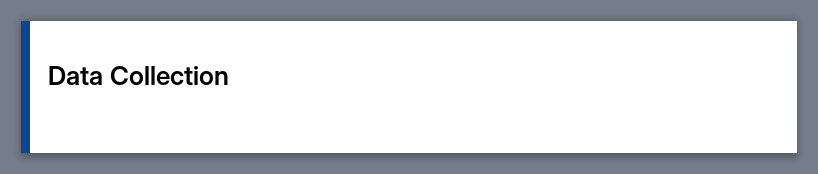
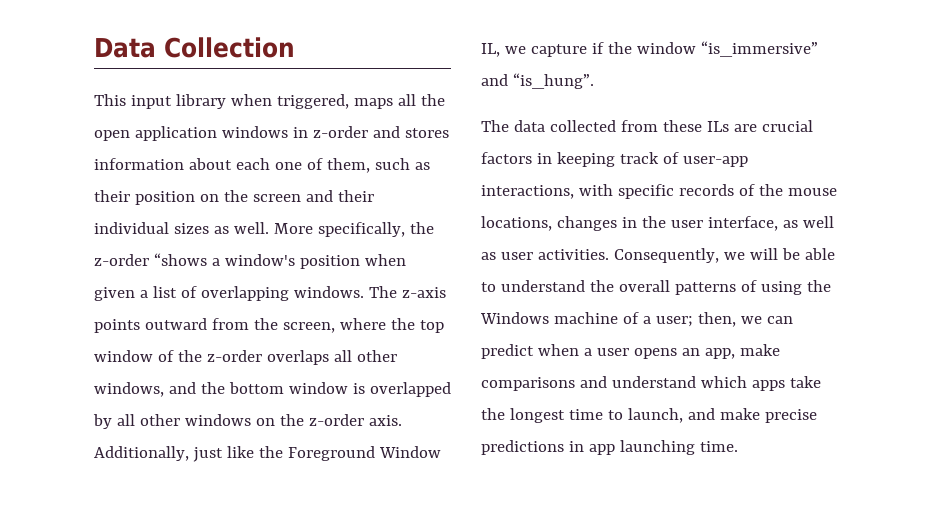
+ This input library when triggered, maps all the open application windows in z-order and stores information about each one of them, such as their position on the screen and their individual sizes as well. More specifically, the z-order “shows a window's position when given a list of overlapping windows. The z-axis points outward from the screen, where the top window of the z-order overlaps all other windows, and the bottom window is overlapped by all other windows on the z-order axis. Additionally, just like the Foreground Window IL, we capture if the window “is_immersive” and “is_hung”.
+ The data collected from these ILs are crucial factors in keeping track of user-app interactions, with specific records of the mouse locations, changes in the user interface, as well as user activities. Consequently, we will be able to understand the overall patterns of using the Windows machine of a user; then, we can predict when a user opens an app, make comparisons and understand which apps take the longest time to launch, and make precise predictions in app launching time.

